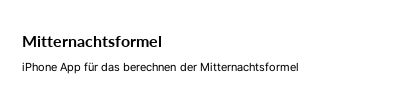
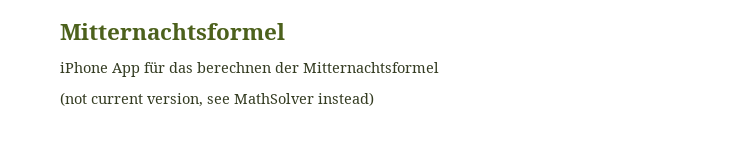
+ (not current version, see MathSolver instead)

